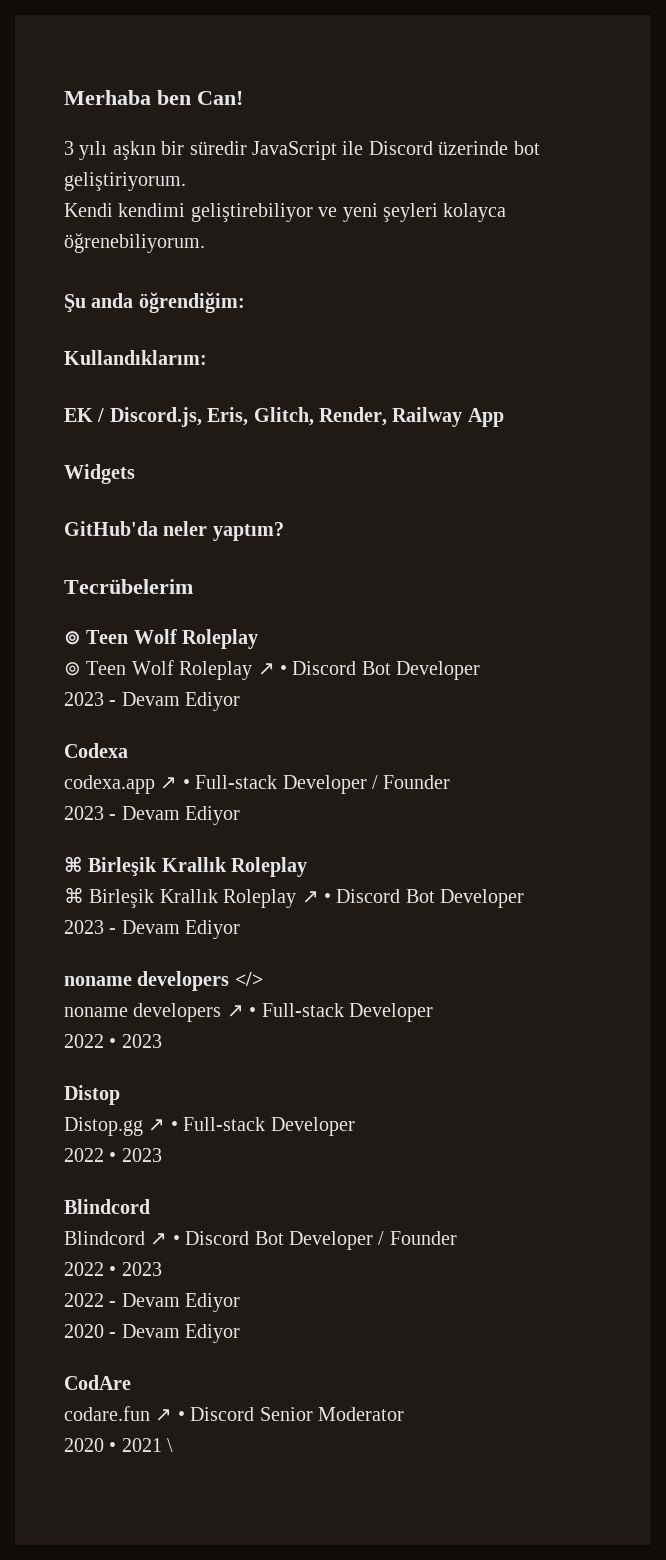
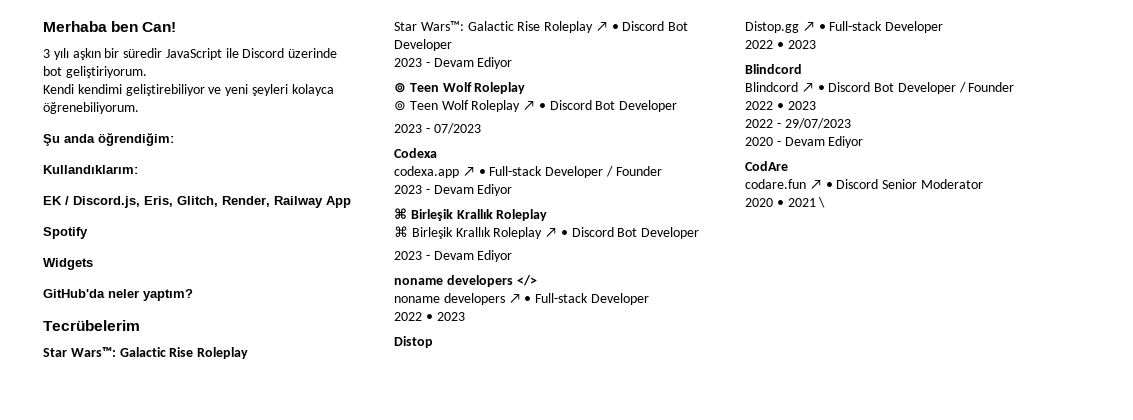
+ Spotify
  Tecrübelerim
+ Star Wars™: Galactic Rise Roleplay
+ Star Wars™: Galactic Rise Roleplay ↗ • Discord Bot Developer
+ 2023 - Devam Ediyor
  ⊚ Teen Wolf Roleplay ↗ • Discord Bot Developer
- 2023 - Devam Ediyor
+ 2023 - 07/2023
- 2022 - Devam Ediyor
+ 2022 - 29/07/2023

